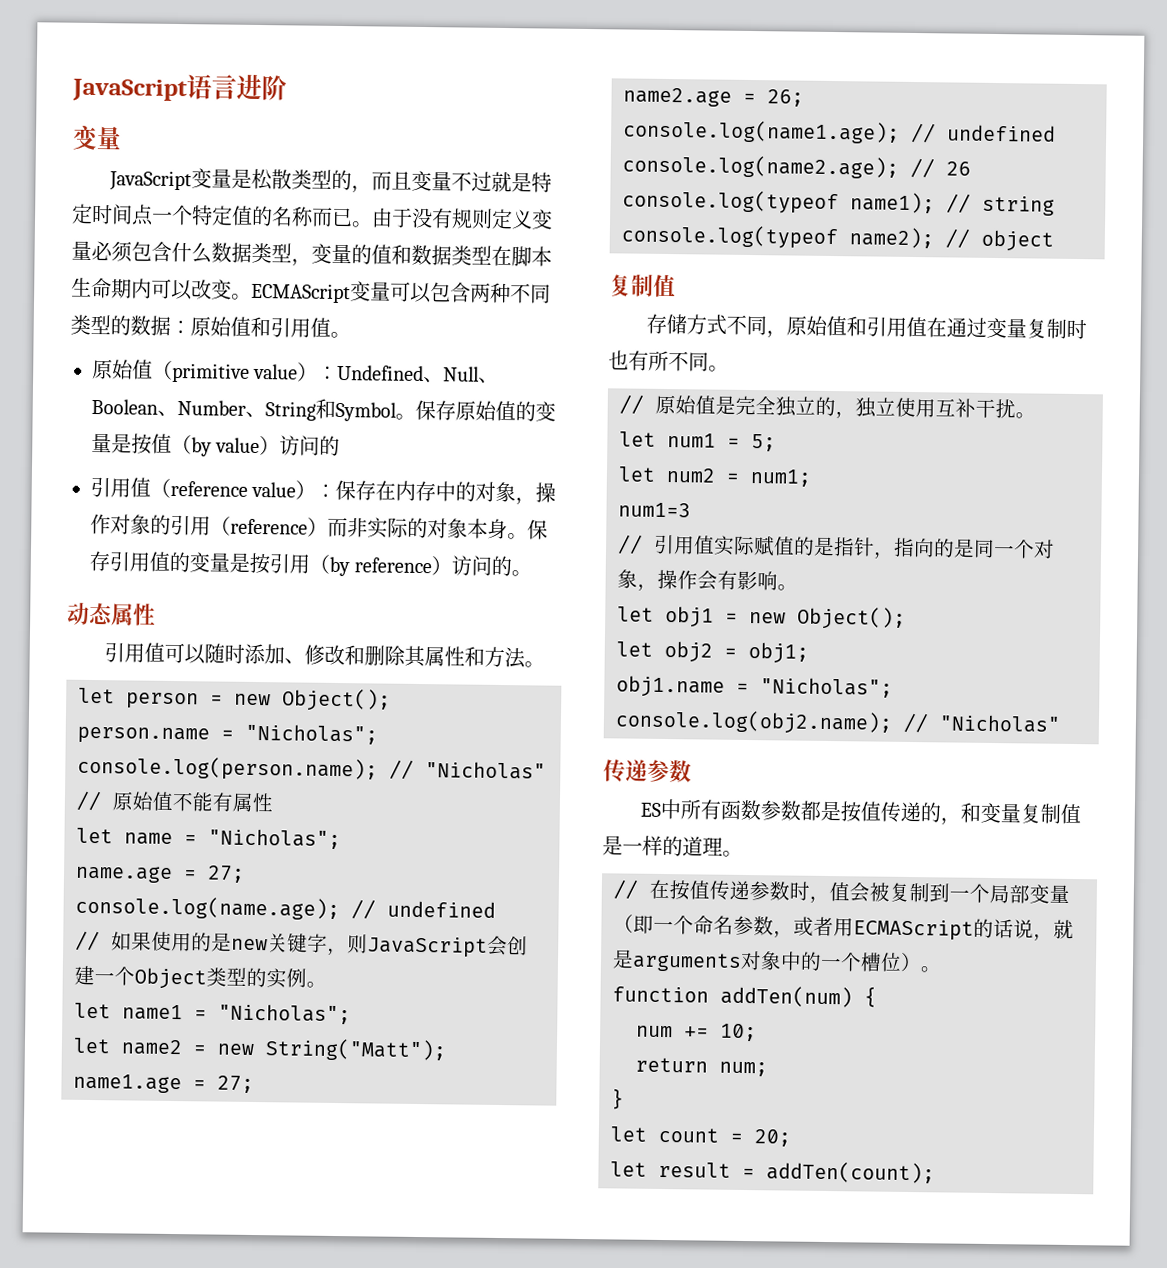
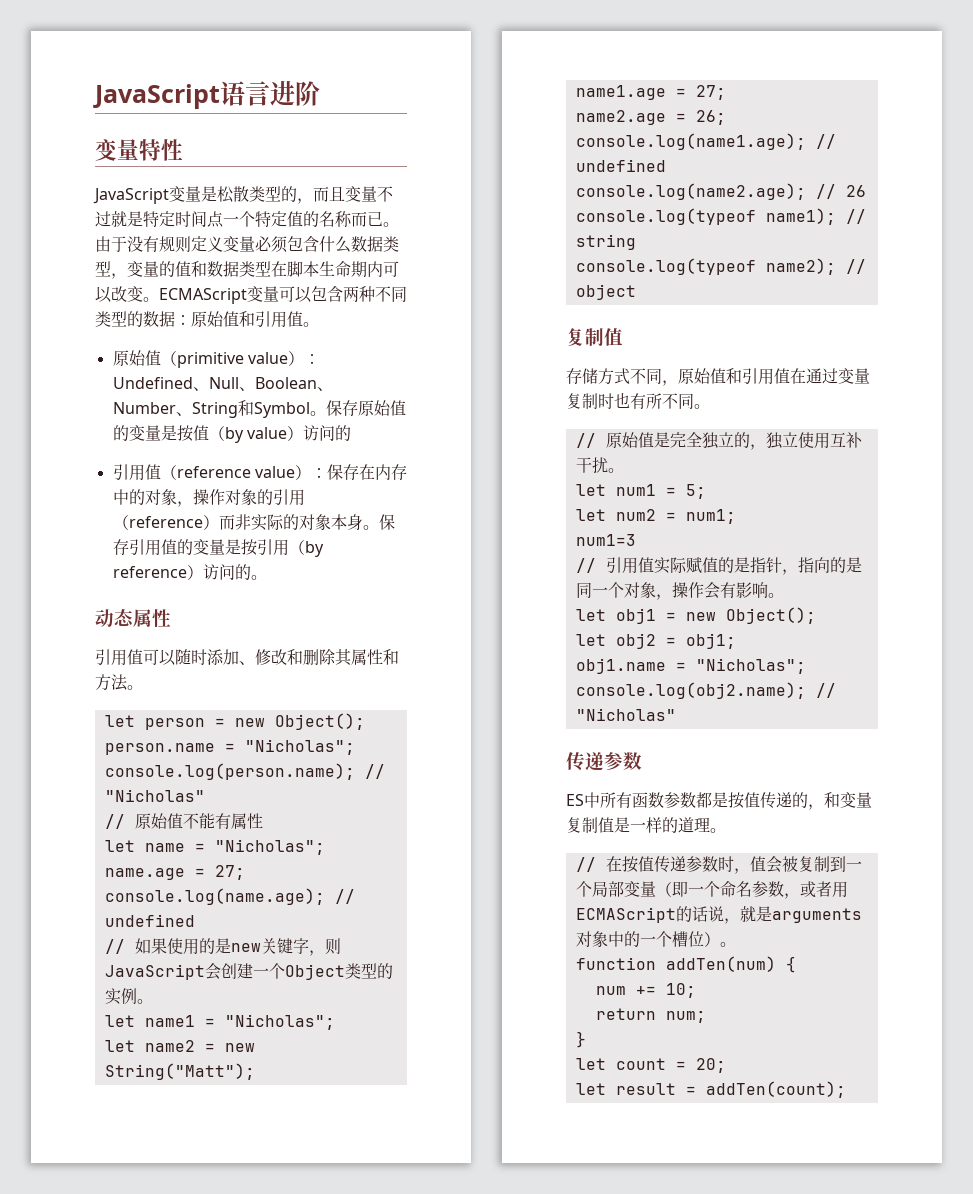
  JavaScript语言进阶
- 变量
+ 变量特性

